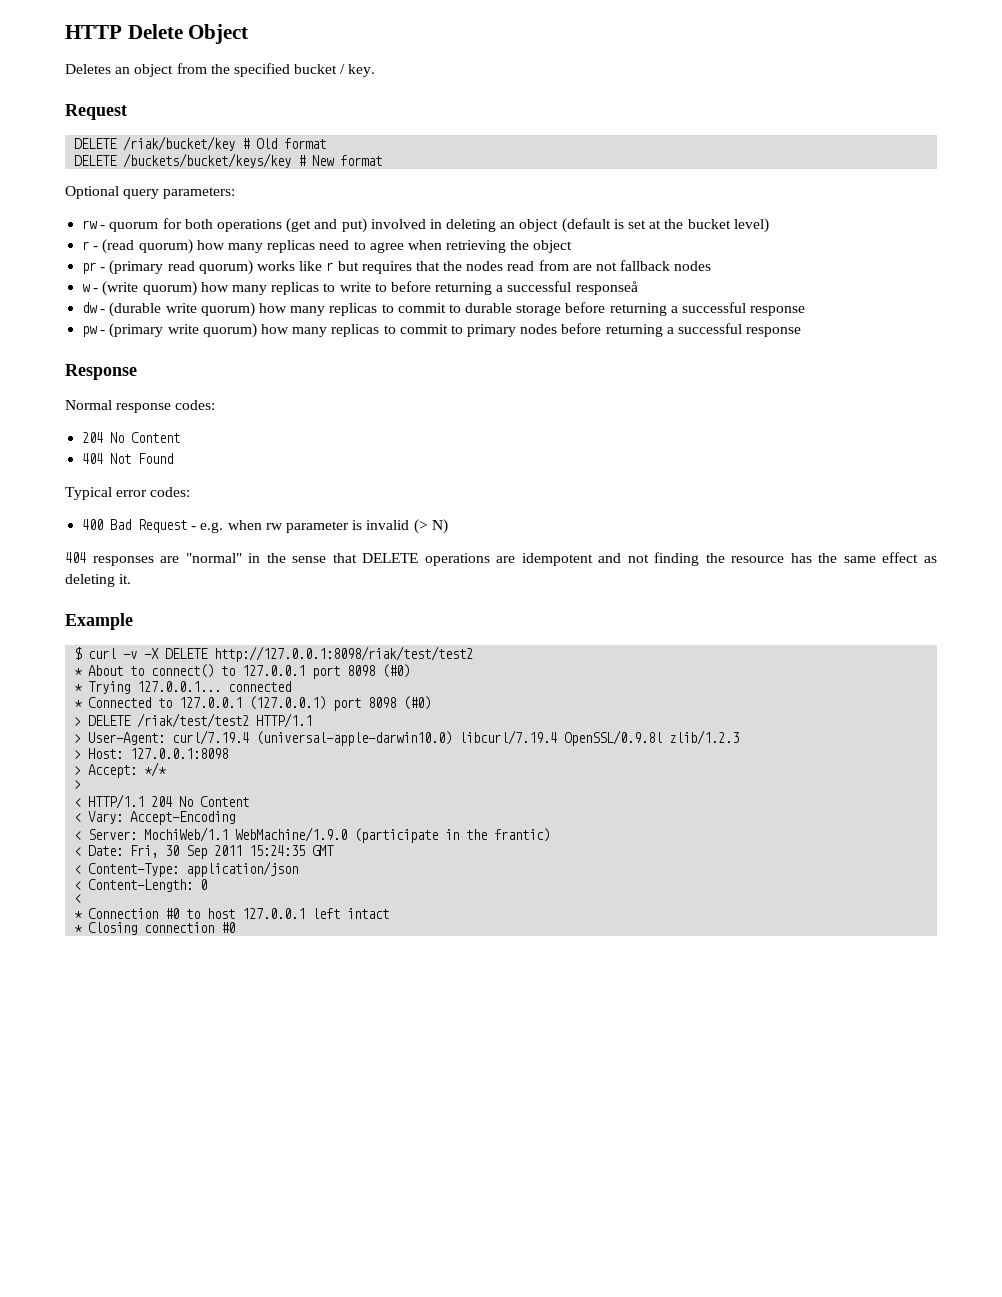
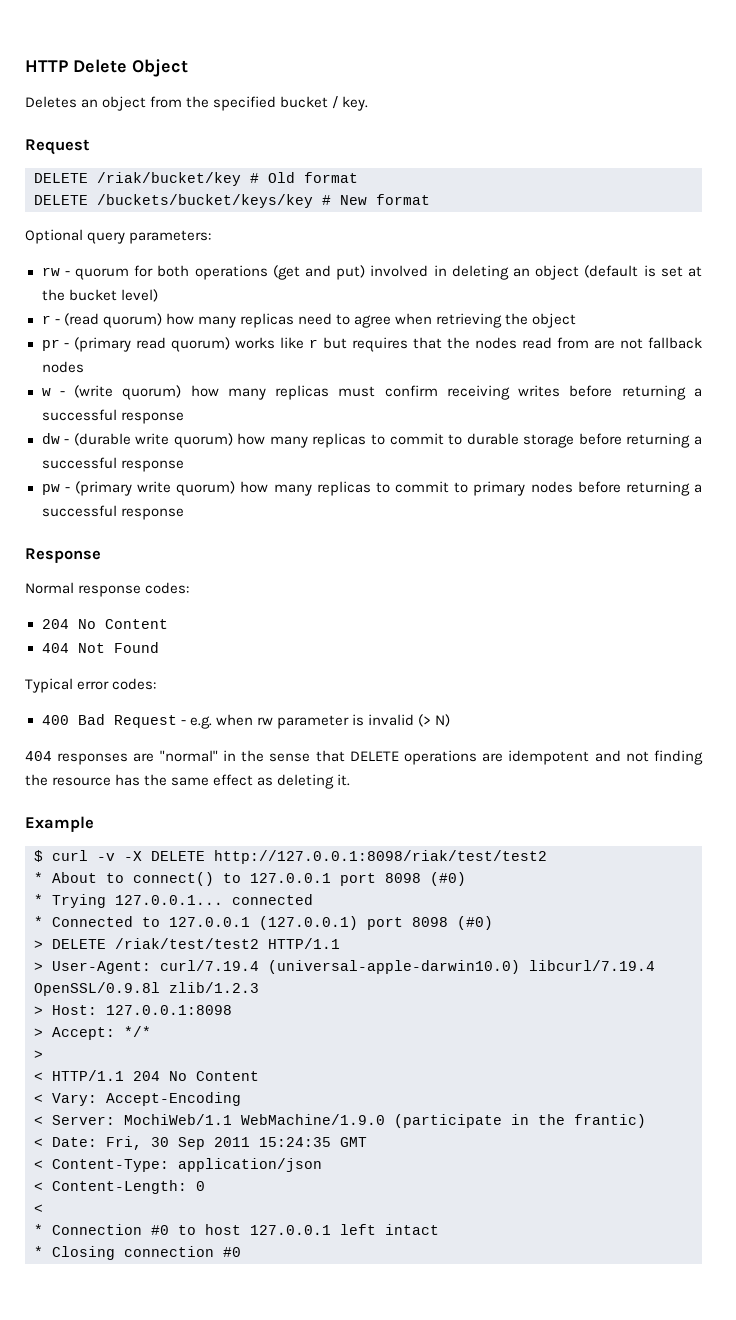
- w - (write quorum) how many replicas to write to before returning a successful responseå
+ w - (write quorum) how many replicas must confirm receiving writes before returning a successful response

